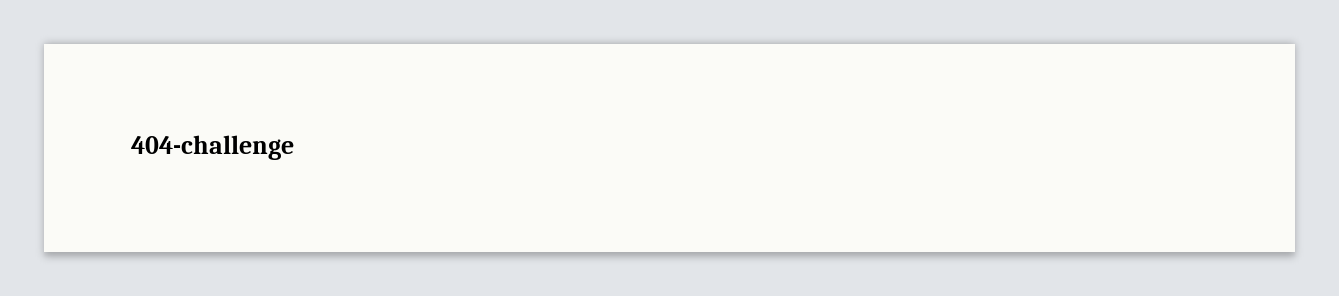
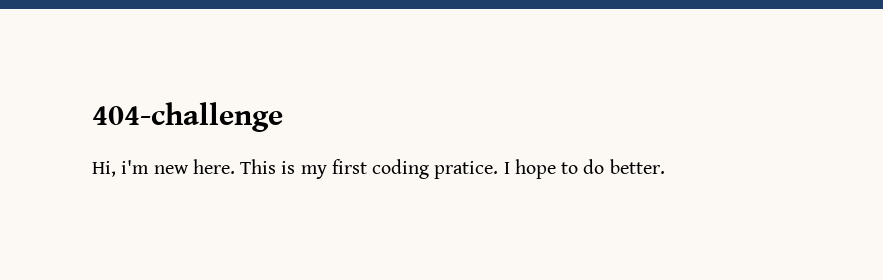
+ Hi, i'm new here. This is my first coding pratice. I hope to do better.

